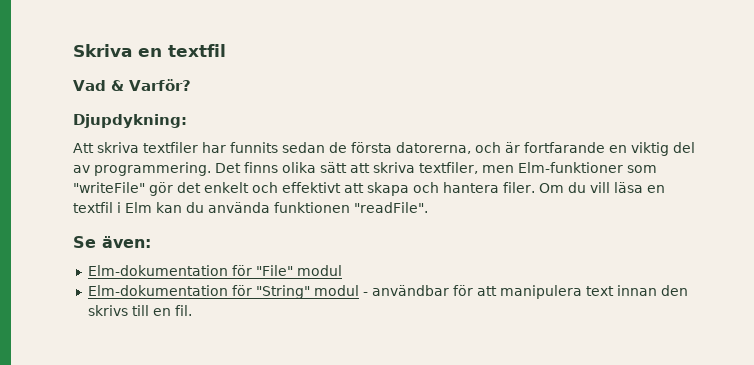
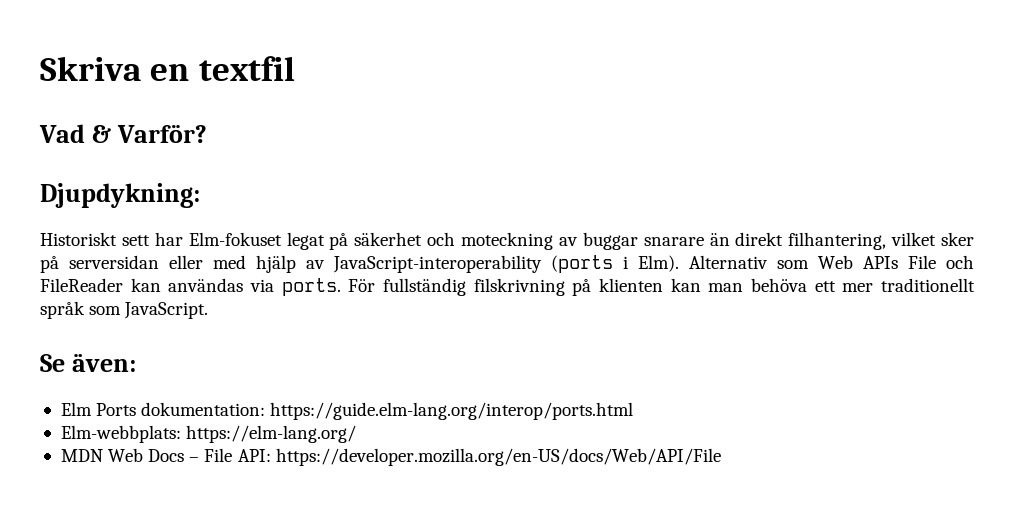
- Att skriva textfiler har funnits sedan de första datorerna, och är fortfarande en viktig del av programmering. Det finns olika sätt att skriva textfiler, men Elm-funktioner som "writeFile" gör det enkelt och effektivt att skapa och hantera filer. Om du vill läsa en textfil i Elm kan du använda funktionen "readFile".
+ Historiskt sett har Elm-fokuset legat på säkerhet och moteckning av buggar snarare än direkt filhantering, vilket sker på serversidan eller med hjälp av JavaScript-interoperability (ports i Elm). Alternativ som Web APIs File och FileReader kan användas via ports. För fullständig filskrivning på klienten kan man behöva ett mer traditionellt språk som JavaScript.
  Se även:
- Elm-dokumentation för "File" modul
- Elm-dokumentation för "String" modul - användbar för att manipulera text innan den skrivs till en fil.
+ Elm Ports dokumentation: https://guide.elm-lang.org/interop/ports.html
+ Elm-webbplats: https://elm-lang.org/
+ MDN Web Docs – File API: https://developer.mozilla.org/en-US/docs/Web/API/File

